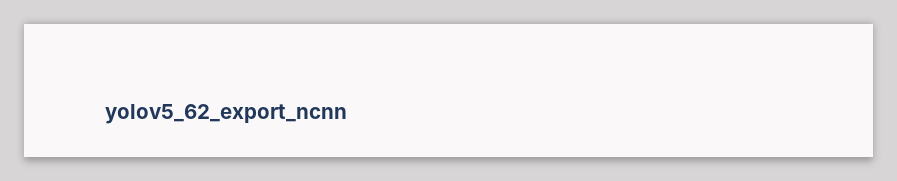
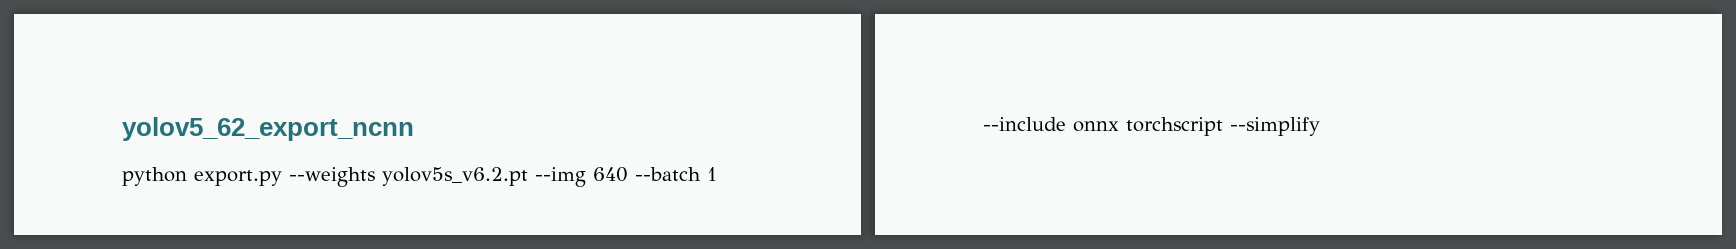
+ python export.py --weights yolov5s_v6.2.pt --img 640 --batch 1 --include onnx torchscript --simplify

